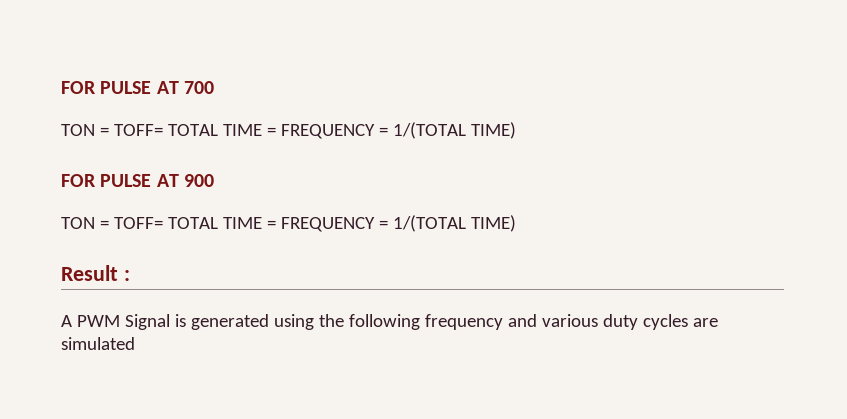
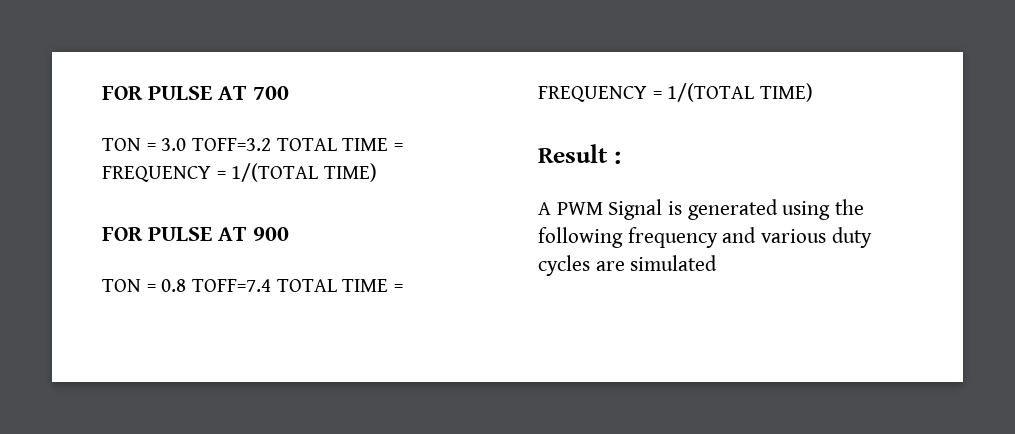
  FOR PULSE AT 700
- TON = TOFF= TOTAL TIME = FREQUENCY = 1/(TOTAL TIME)
+ TON = 3.0 TOFF=3.2 TOTAL TIME = FREQUENCY = 1/(TOTAL TIME)
  FOR PULSE AT 900
- TON = TOFF= TOTAL TIME = FREQUENCY = 1/(TOTAL TIME)
+ TON = 0.8 TOFF=7.4 TOTAL TIME = FREQUENCY = 1/(TOTAL TIME)

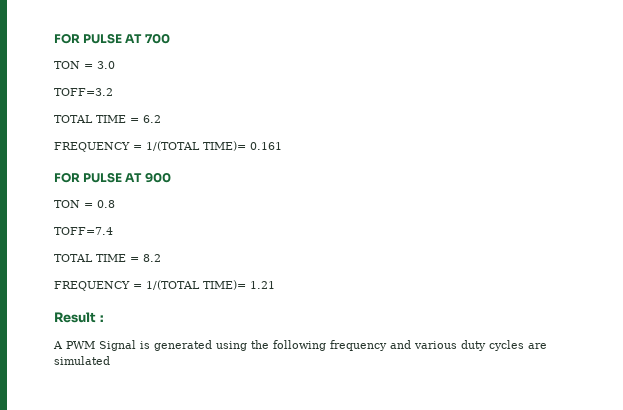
- TON = 3.0 TOFF=3.2 TOTAL TIME = FREQUENCY = 1/(TOTAL TIME)
+ TON = 3.0
+ TOFF=3.2
+ TOTAL TIME = 6.2
+ FREQUENCY = 1/(TOTAL TIME)= 0.161
- TON = 0.8 TOFF=7.4 TOTAL TIME = FREQUENCY = 1/(TOTAL TIME)
+ TON = 0.8
+ TOFF=7.4
+ TOTAL TIME = 8.2
+ FREQUENCY = 1/(TOTAL TIME)= 1.21

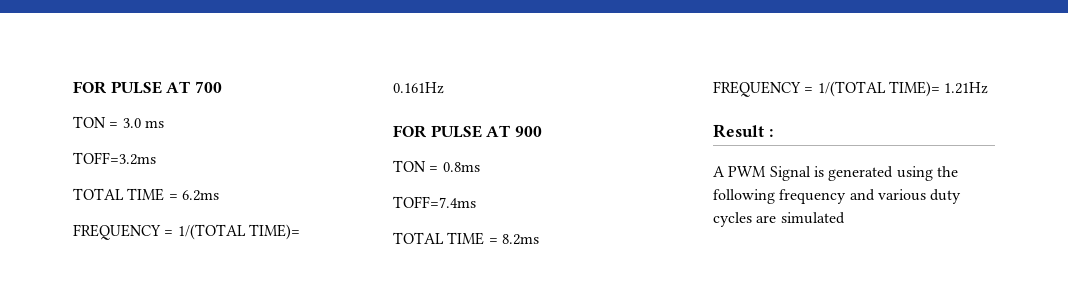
- TON = 3.0
- TOFF=3.2
- TOTAL TIME = 6.2
- FREQUENCY = 1/(TOTAL TIME)= 0.161
+ TON = 3.0 ms
+ TOFF=3.2ms
+ TOTAL TIME = 6.2ms
+ FREQUENCY = 1/(TOTAL TIME)= 0.161Hz
- TON = 0.8
- TOFF=7.4
- TOTAL TIME = 8.2
- FREQUENCY = 1/(TOTAL TIME)= 1.21
+ TON = 0.8ms
+ TOFF=7.4ms
+ TOTAL TIME = 8.2ms
+ FREQUENCY = 1/(TOTAL TIME)= 1.21Hz

